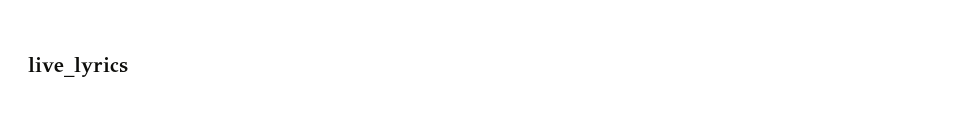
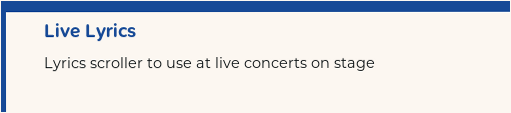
- live_lyrics
+ Live Lyrics
+ Lyrics scroller to use at live concerts on stage

